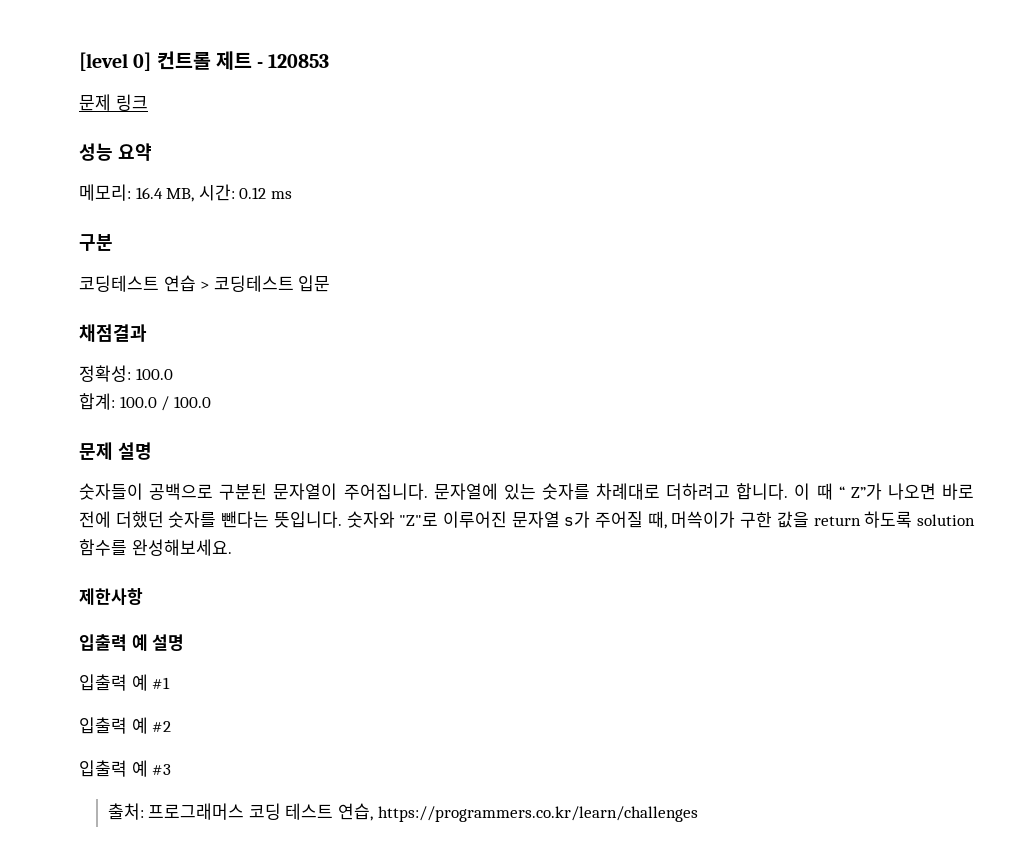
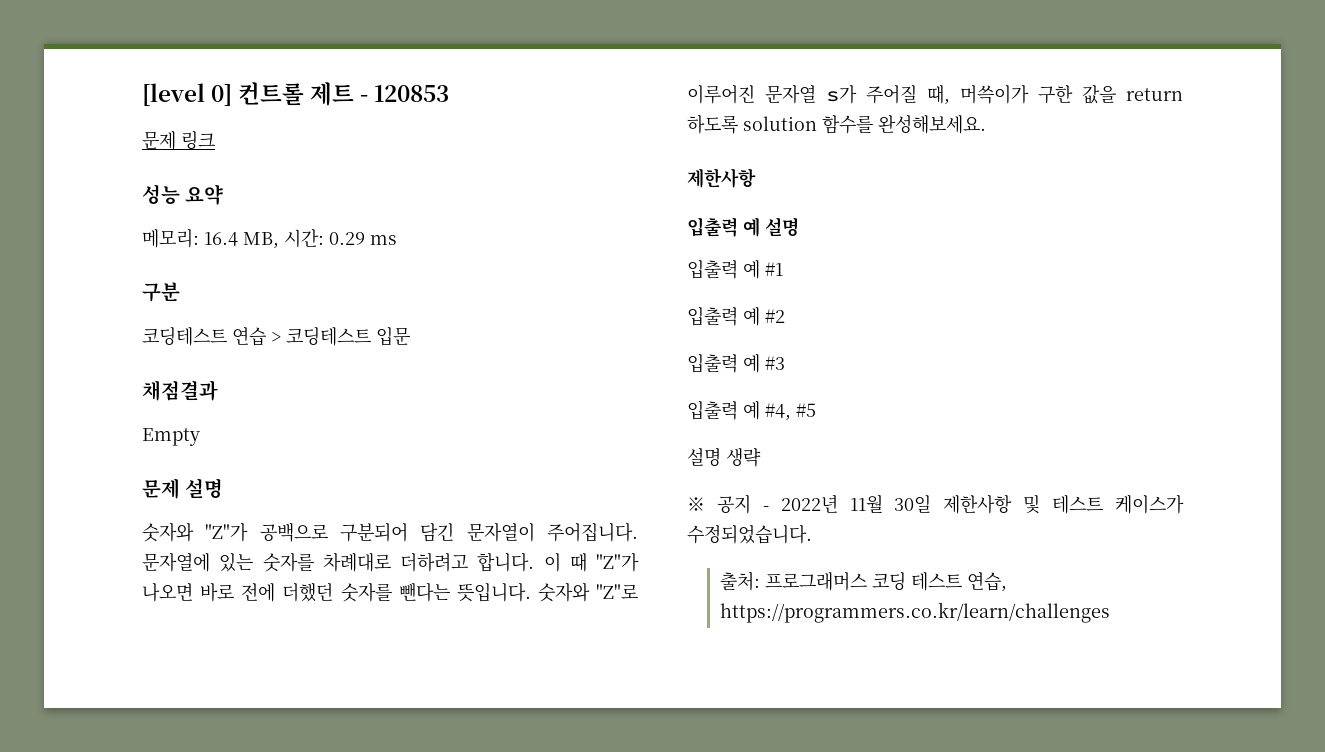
- 메모리: 16.4 MB, 시간: 0.12 ms
+ 메모리: 16.4 MB, 시간: 0.29 ms
- 정확성: 100.0
- 합계: 100.0 / 100.0
+ Empty
  문제 설명
- 숫자들이 공백으로 구분된 문자열이 주어집니다.
+ 숫자와 "Z"가 공백으로 구분되어 담긴 문자열이 주어집니다.
- 이 때 “ Z”가 나오면 바로 전에 더했던 숫자를 뺀다는 뜻입니다.
+ 이 때 "Z"가 나오면 바로 전에 더했던 숫자를 뺀다는 뜻입니다.
+ 입출력 예 #4, #5
+ 설명 생략
+ ※ 공지 - 2022년 11월 30일 제한사항 및 테스트 케이스가 수정되었습니다.

